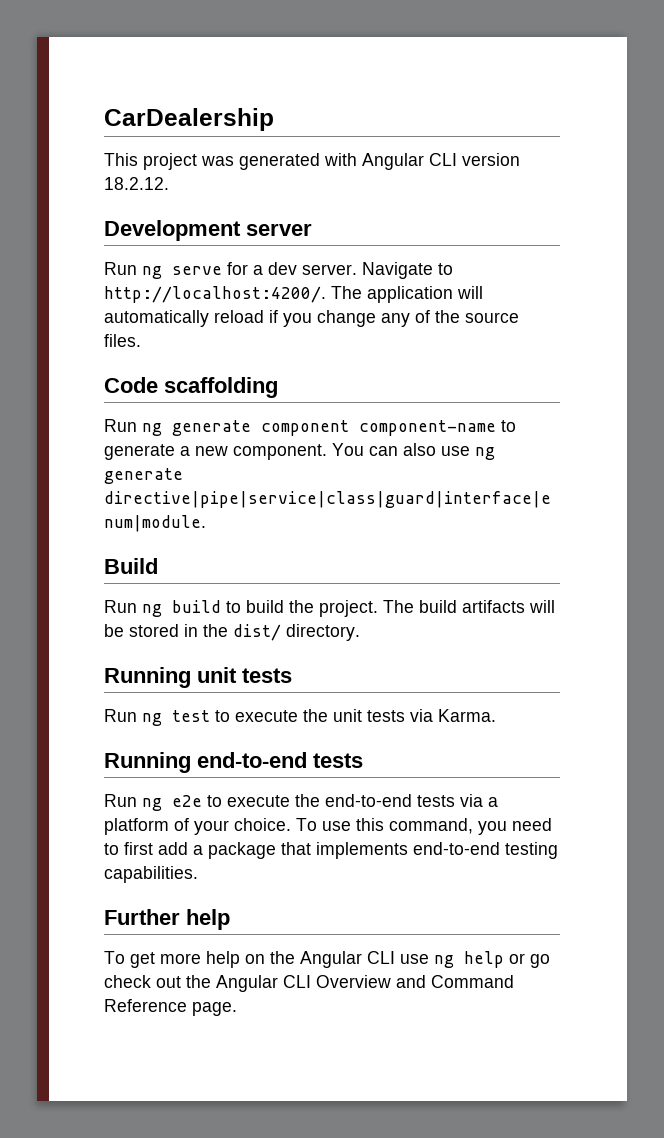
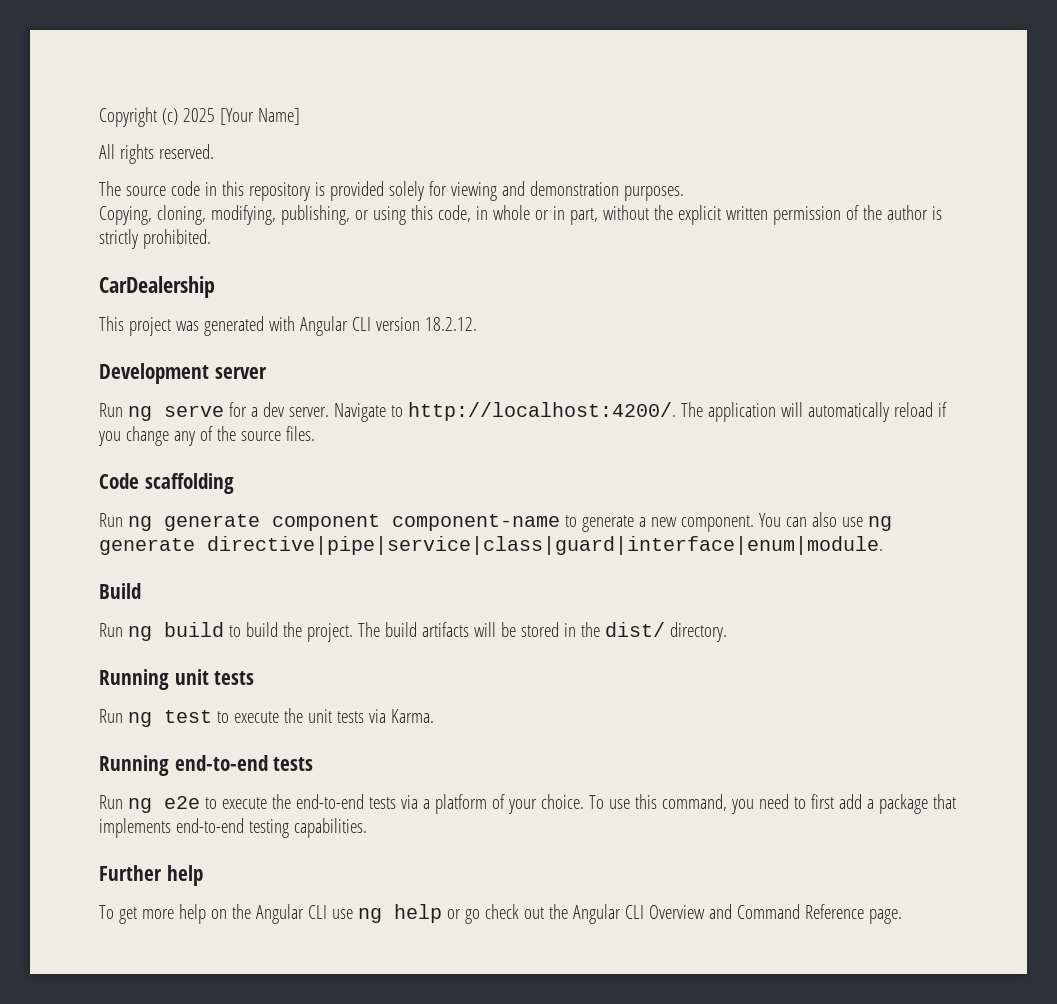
+ Copyright (c) 2025 [Your Name]
+ All rights reserved.
+ The source code in this repository is provided solely for viewing and demonstration purposes.
+ Copying, cloning, modifying, publishing, or using this code, in whole or in part, without the explicit written permission of the author is strictly prohibited.

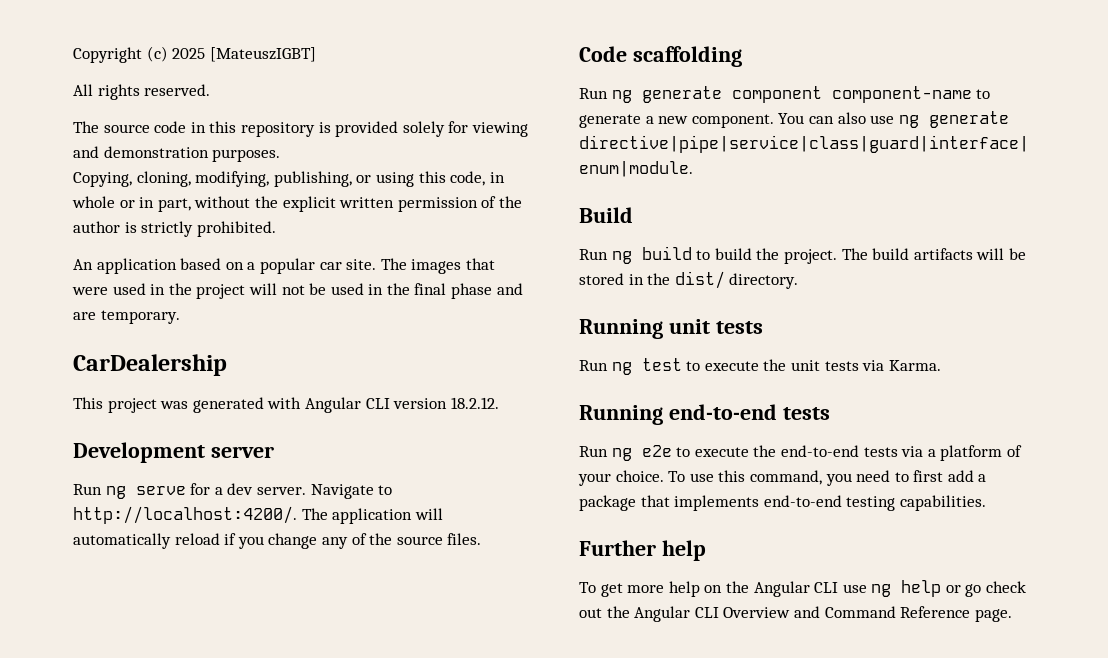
- Copyright (c) 2025 [Your Name]
+ Copyright (c) 2025 [MateuszIGBT]
+ An application based on a popular car site. The images that were used in the project will not be used in the final phase and are temporary.

